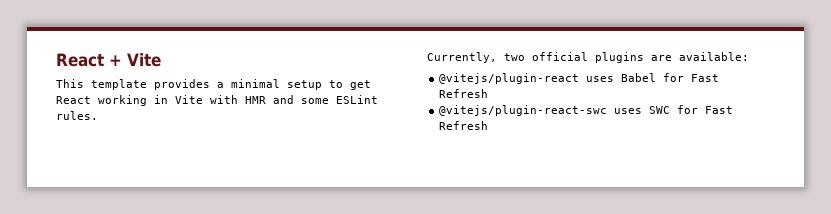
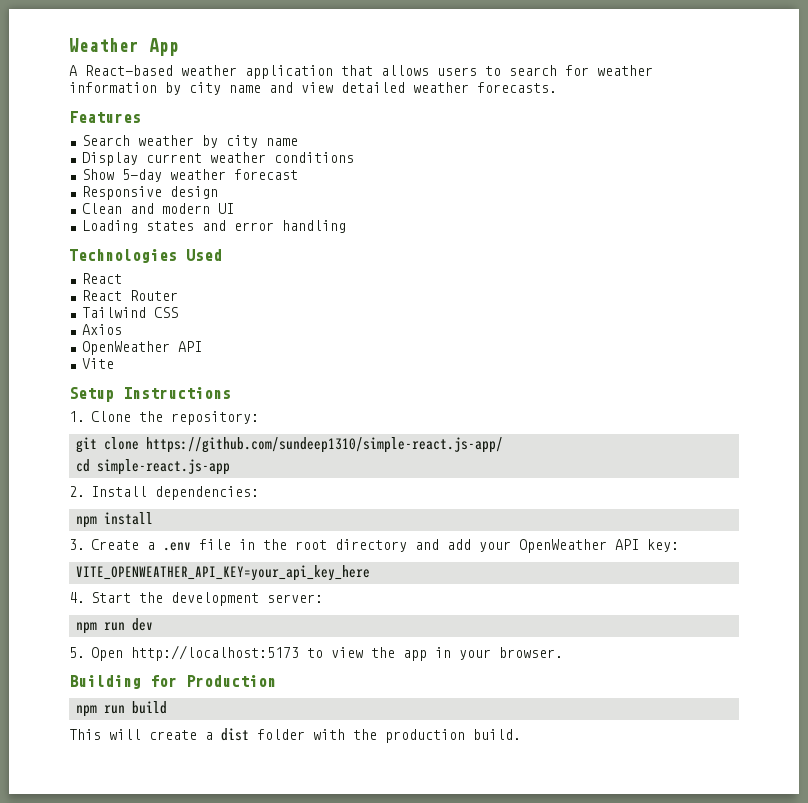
- React + Vite
- This template provides a minimal setup to get React working in Vite with HMR and some ESLint rules.
- Currently, two official plugins are available:
- @vitejs/plugin-react uses Babel for Fast Refresh
- @vitejs/plugin-react-swc uses SWC for Fast Refresh
+ Weather App
+ A React-based weather application that allows users to search for weather information by city name and view detailed weather forecasts.
+ Features
+ Search weather by city name
+ Display current weather conditions
+ Show 5-day weather forecast
+ Responsive design
+ Clean and modern UI
+ Loading states and error handling
+ Technologies Used
+ React
+ React Router
+ Tailwind CSS
+ Axios
+ OpenWeather API
+ Vite
+ Setup Instructions
+ 1. Clone the repository:
+ git clone https://github.com/sundeep1310/simple-react.js-app/
+ cd simple-react.js-app
+ 2. Install dependencies:
+ npm install
+ 3. Create a .env file in the root directory and add your OpenWeather API key:
+ VITE_OPENWEATHER_API_KEY=your_api_key_here
+ 4. Start the development server:
+ npm run dev
+ 5. Open http://localhost:5173 to view the app in your browser.
+ Building for Production
+ npm run build
+ This will create a dist folder with the production build.

